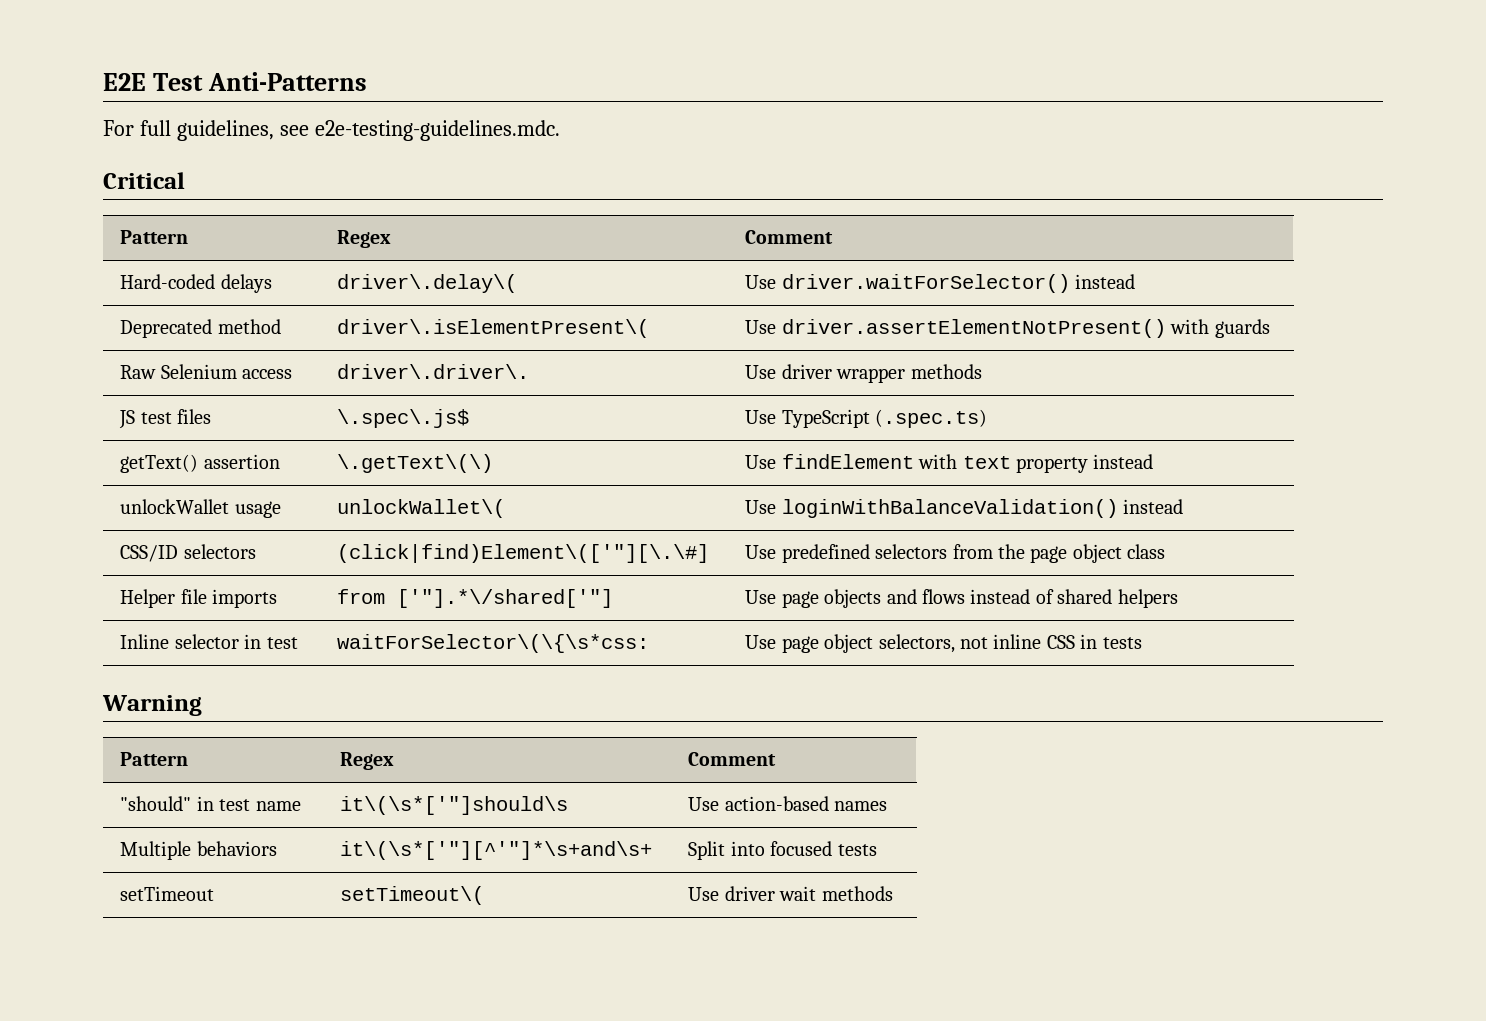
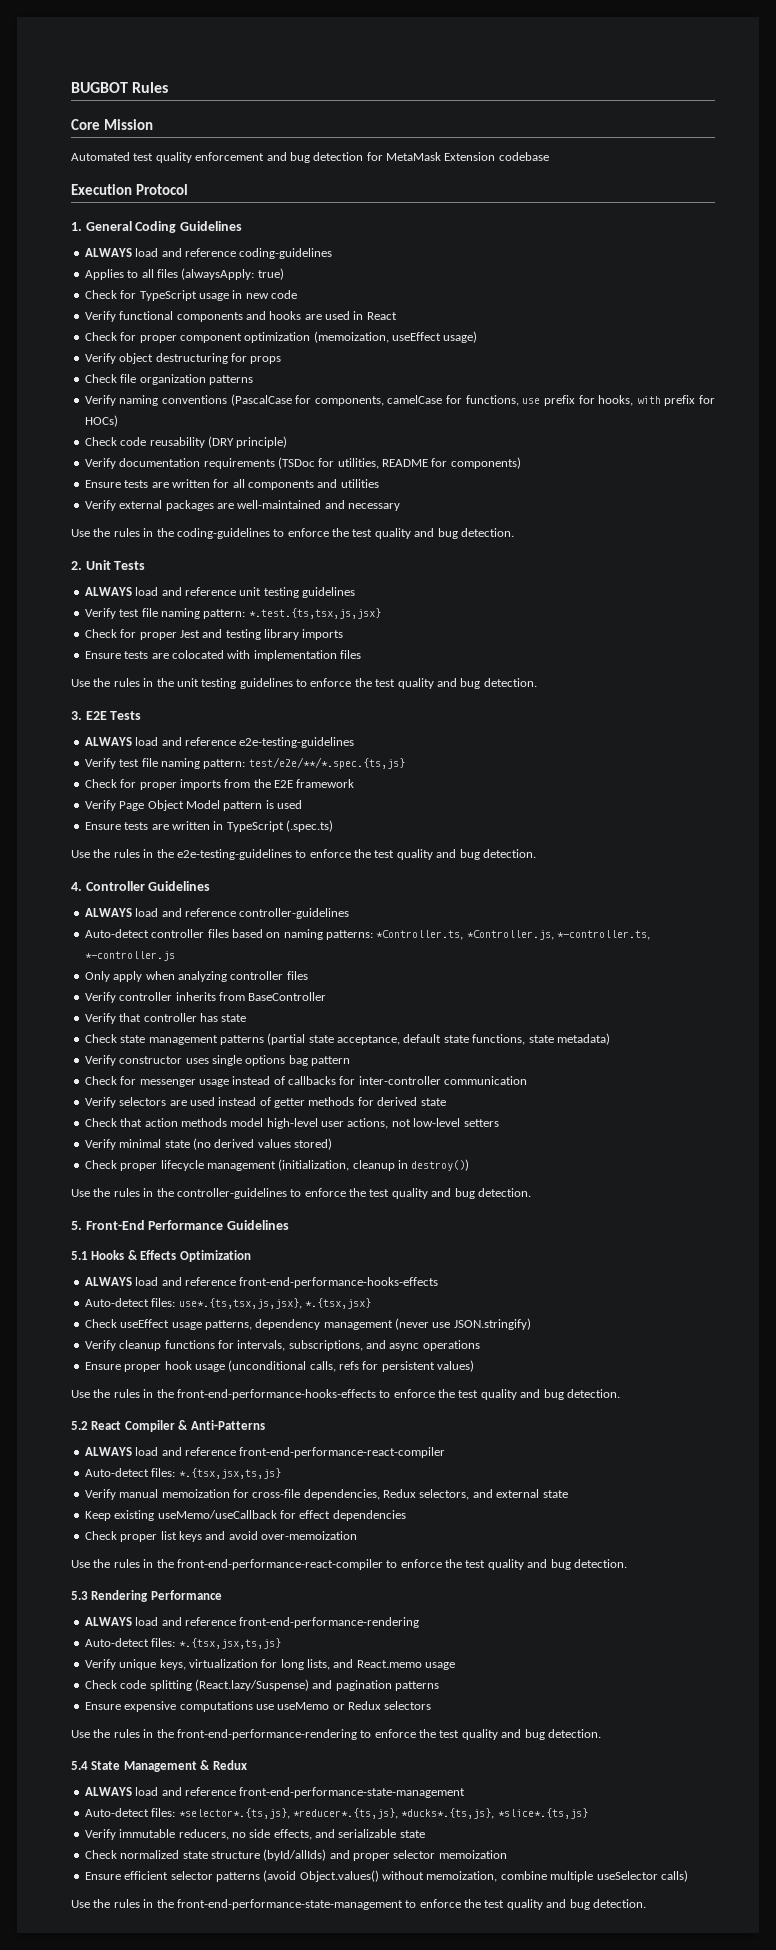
- E2E Test Anti-Patterns
- For full guidelines, see e2e-testing-guidelines.mdc.
- Critical
- Pattern | Regex | Comment
- Hard-coded delays | driver\.delay\( | Use driver.waitForSelector() instead
- Deprecated method | driver\.isElementPresent\( | Use driver.assertElementNotPresent() with guards
- Raw Selenium access | driver\.driver\. | Use driver wrapper methods
- JS test files | \.spec\.js$ | Use TypeScript (.spec.ts)
- getText() assertion | \.getText\(\) | Use findElement with text property instead
- unlockWallet usage | unlockWallet\( | Use loginWithBalanceValidation() instead
- CSS/ID selectors | (click|find)Element\(['"][\.\#] | Use predefined selectors from the page object class
- Helper file imports | from ['"].*\/shared['"] | Use page objects and flows instead of shared helpers
- Inline selector in test | waitForSelector\(\{\s*css: | Use page object selectors, not inline CSS in tests
- Warning
- Pattern | Regex | Comment
- "should" in test name | it\(\s*['"]should\s | Use action-based names
- Multiple behaviors | it\(\s*['"][^'"]*\s+and\s+ | Split into focused tests
- setTimeout | setTimeout\( | Use driver wait methods
+ BUGBOT Rules
+ Core Mission
+ Automated test quality enforcement and bug detection for MetaMask Extension codebase
+ Execution Protocol
+ 1. General Coding Guidelines
+ ALWAYS load and reference coding-guidelines
+ Applies to all files (alwaysApply: true)
+ Check for TypeScript usage in new code
+ Verify functional components and hooks are used in React
+ Check for proper component optimization (memoization, useEffect usage)
+ Verify object destructuring for props
+ Check file organization patterns
+ Verify naming conventions (PascalCase for components, camelCase for functions, use prefix for hooks, with prefix for HOCs)
+ Check code reusability (DRY principle)
+ Verify documentation requirements (TSDoc for utilities, README for components)
+ Ensure tests are written for all components and utilities
+ Verify external packages are well-maintained and necessary
+ Use the rules in the coding-guidelines to enforce the test quality and bug detection.
+ 2. Unit Tests
+ ALWAYS load and reference unit testing guidelines
+ Verify test file naming pattern: *.test.{ts,tsx,js,jsx}
+ Check for proper Jest and testing library imports
+ Ensure tests are colocated with implementation files
+ Use the rules in the unit testing guidelines to enforce the test quality and bug detection.
+ 3. E2E Tests
+ ALWAYS load and reference e2e-testing-guidelines
+ Verify test file naming pattern: test/e2e/**/*.spec.{ts,js}
+ Check for proper imports from the E2E framework
+ Verify Page Object Model pattern is used
+ Ensure tests are written in TypeScript (.spec.ts)
+ Use the rules in the e2e-testing-guidelines to enforce the test quality and bug detection.
+ 4. Controller Guidelines
+ ALWAYS load and reference controller-guidelines
+ Auto-detect controller files based on naming patterns: *Controller.ts, *Controller.js, *-controller.ts, *-controller.js
+ Only apply when analyzing controller files
+ Verify controller inherits from BaseController
+ Verify that controller has state
+ Check state management patterns (partial state acceptance, default state functions, state metadata)
+ Verify constructor uses single options bag pattern
+ Check for messenger usage instead of callbacks for inter-controller communication
+ Verify selectors are used instead of getter methods for derived state
+ Check that action methods model high-level user actions, not low-level setters
+ Verify minimal state (no derived values stored)
+ Check proper lifecycle management (initialization, cleanup in destroy())
+ Use the rules in the controller-guidelines to enforce the test quality and bug detection.
+ 5. Front-End Performance Guidelines
+ 5.1 Hooks & Effects Optimization
+ ALWAYS load and reference front-end-performance-hooks-effects
+ Auto-detect files: use*.{ts,tsx,js,jsx}, *.{tsx,jsx}
+ Check useEffect usage patterns, dependency management (never use JSON.stringify)
+ Verify cleanup functions for intervals, subscriptions, and async operations
+ Ensure proper hook usage (unconditional calls, refs for persistent values)
+ Use the rules in the front-end-performance-hooks-effects to enforce the test quality and bug detection.
+ 5.2 React Compiler & Anti-Patterns
+ ALWAYS load and reference front-end-performance-react-compiler
+ Auto-detect files: *.{tsx,jsx,ts,js}
+ Verify manual memoization for cross-file dependencies, Redux selectors, and external state
+ Keep existing useMemo/useCallback for effect dependencies
+ Check proper list keys and avoid over-memoization
+ Use the rules in the front-end-performance-react-compiler to enforce the test quality and bug detection.
+ 5.3 Rendering Performance
+ ALWAYS load and reference front-end-performance-rendering
+ Auto-detect files: *.{tsx,jsx,ts,js}
+ Verify unique keys, virtualization for long lists, and React.memo usage
+ Check code splitting (React.lazy/Suspense) and pagination patterns
+ Ensure expensive computations use useMemo or Redux selectors
+ Use the rules in the front-end-performance-rendering to enforce the test quality and bug detection.
+ 5.4 State Management & Redux
+ ALWAYS load and reference front-end-performance-state-management
+ Auto-detect files: *selector*.{ts,js}, *reducer*.{ts,js}, *ducks*.{ts,js}, *slice*.{ts,js}
+ Verify immutable reducers, no side effects, and serializable state
+ Check normalized state structure (byId/allIds) and proper selector memoization
+ Ensure efficient selector patterns (avoid Object.values() without memoization, combine multiple useSelector calls)
+ Use the rules in the front-end-performance-state-management to enforce the test quality and bug detection.

